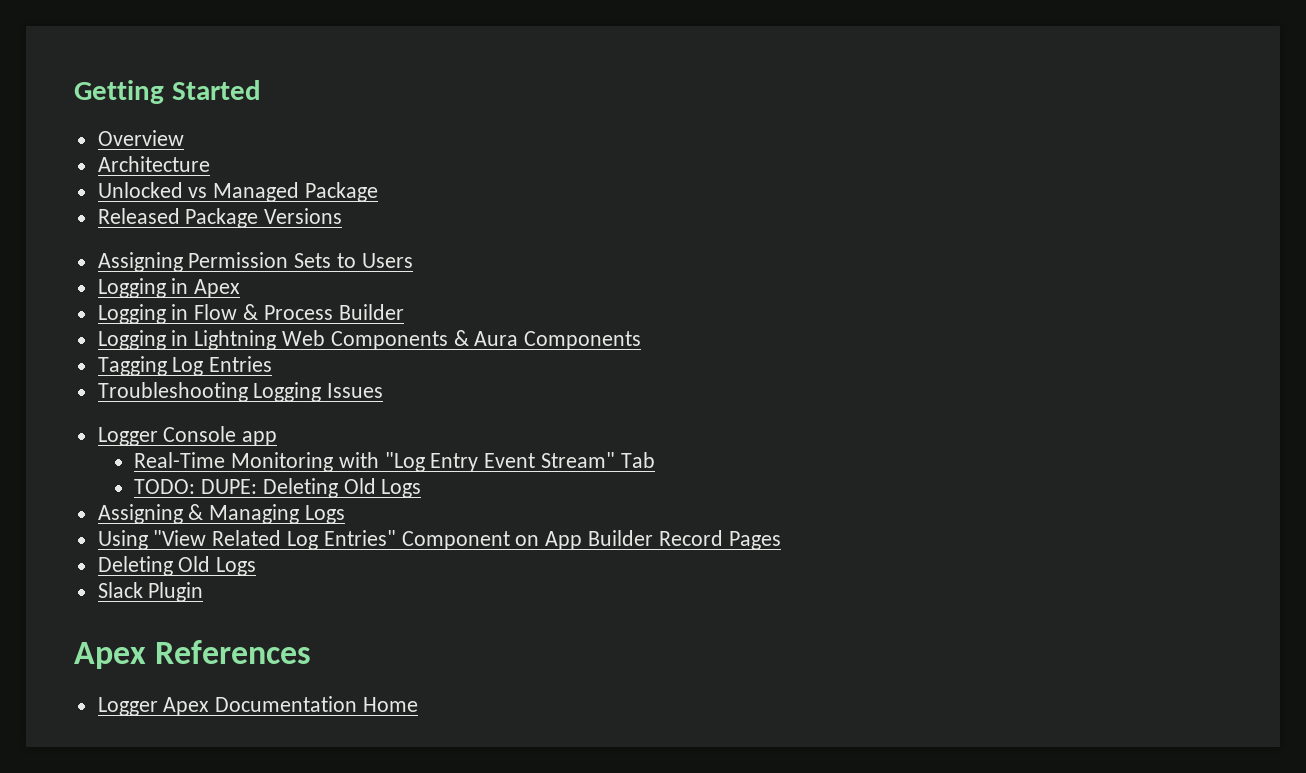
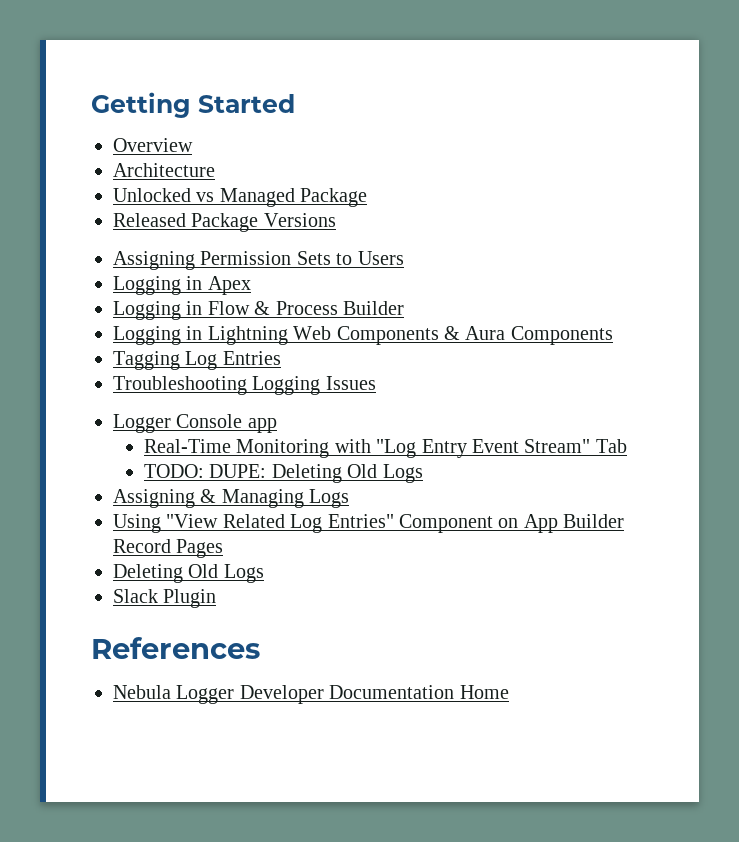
- Apex References
+ References
- Logger Apex Documentation Home
+ Nebula Logger Developer Documentation Home

